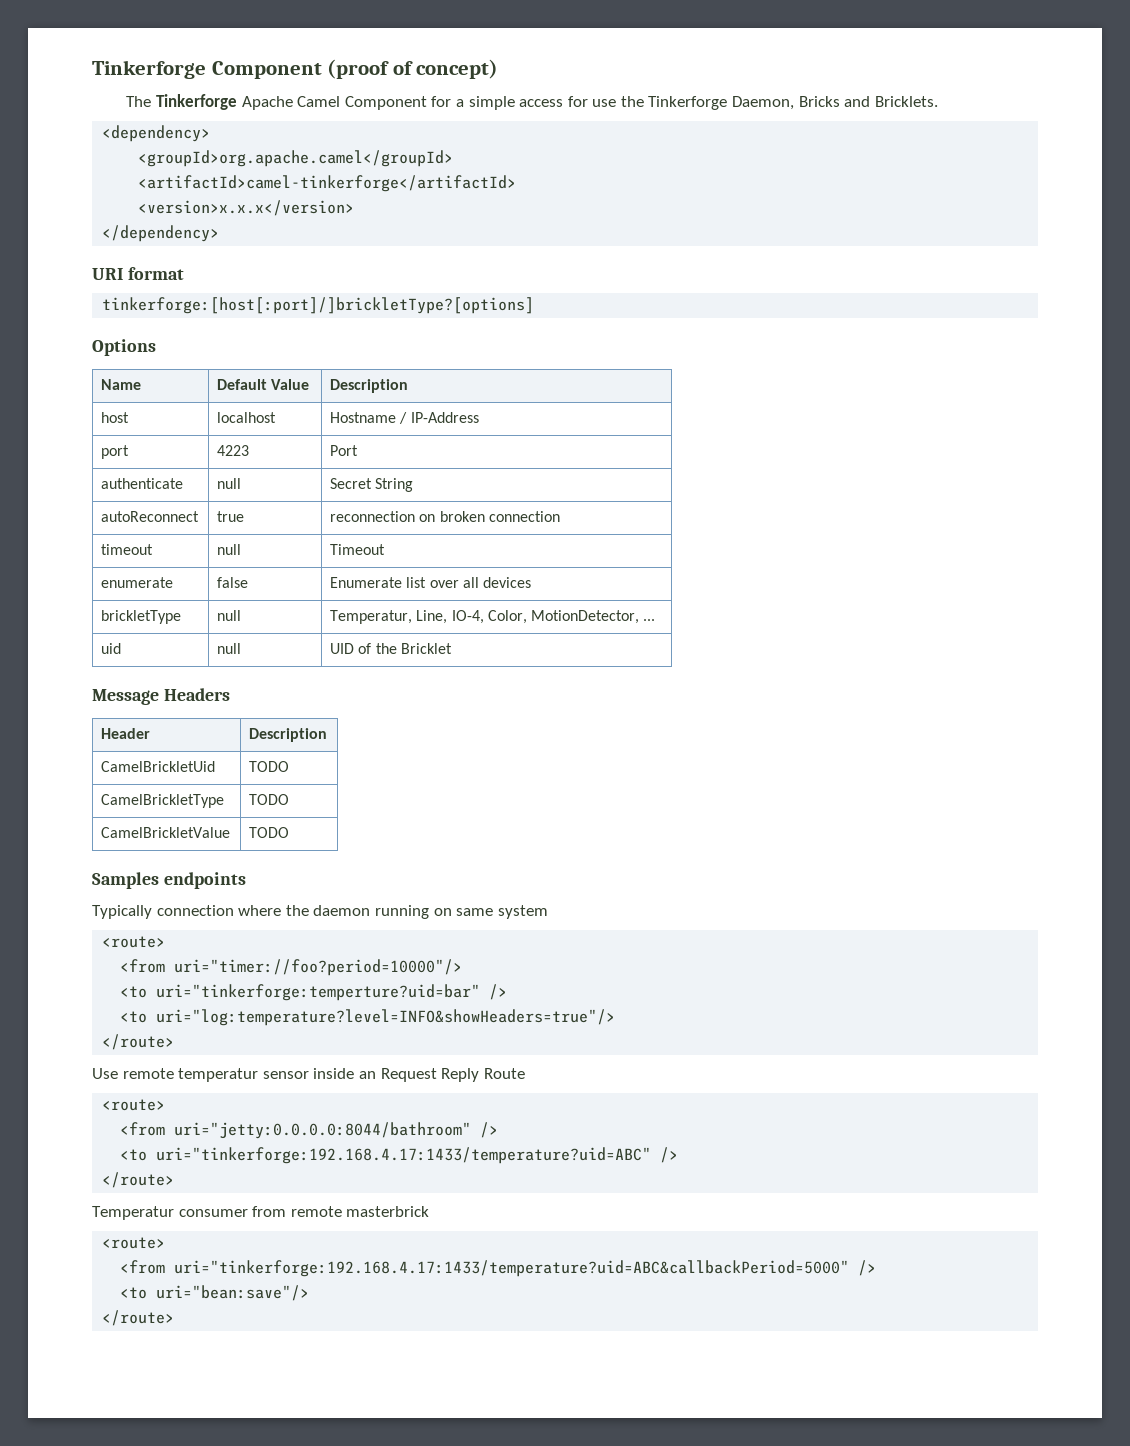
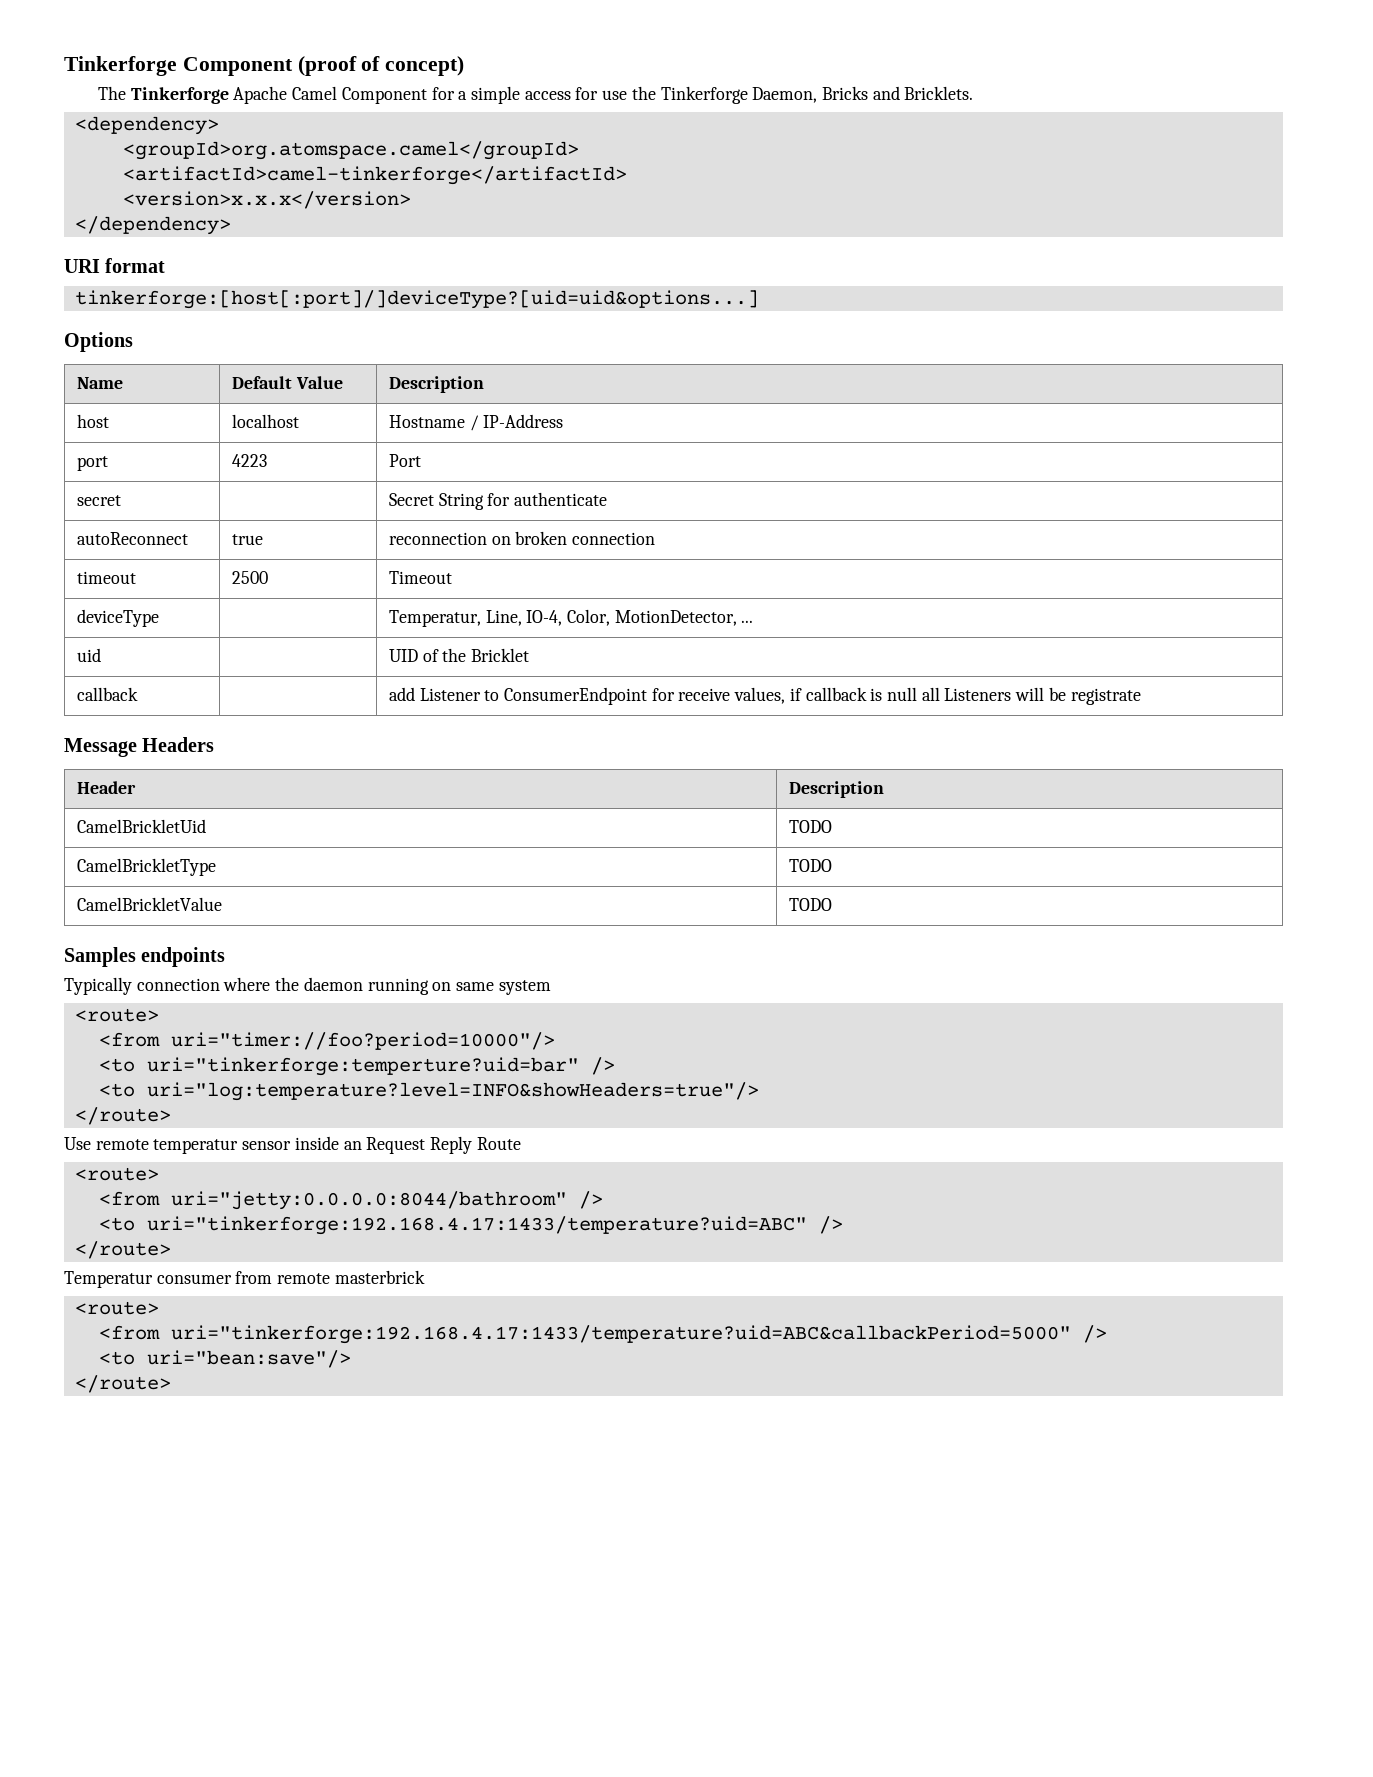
- <groupId>org.apache.camel</groupId>
+ <groupId>org.atomspace.camel</groupId>
- tinkerforge:[host[:port]/]brickletType?[options]
+ tinkerforge:[host[:port]/]deviceType?[uid=uid&options...]
- authenticate | null | Secret String
+ secret | | Secret String for authenticate
- timeout | null | Timeout
+ timeout | 2500 | Timeout
- enumerate | false | Enumerate list over all devices
- brickletType | null | Temperatur, Line, IO-4, Color, MotionDetector, ...
+ deviceType | | Temperatur, Line, IO-4, Color, MotionDetector, ...
- uid | null | UID of the Bricklet
+ uid | | UID of the Bricklet
+ callback | | add Listener to ConsumerEndpoint for receive values, if callback is null all Listeners will be registrate

